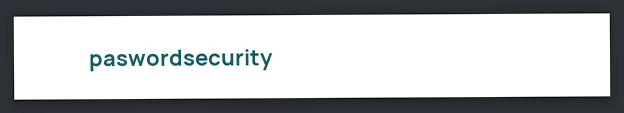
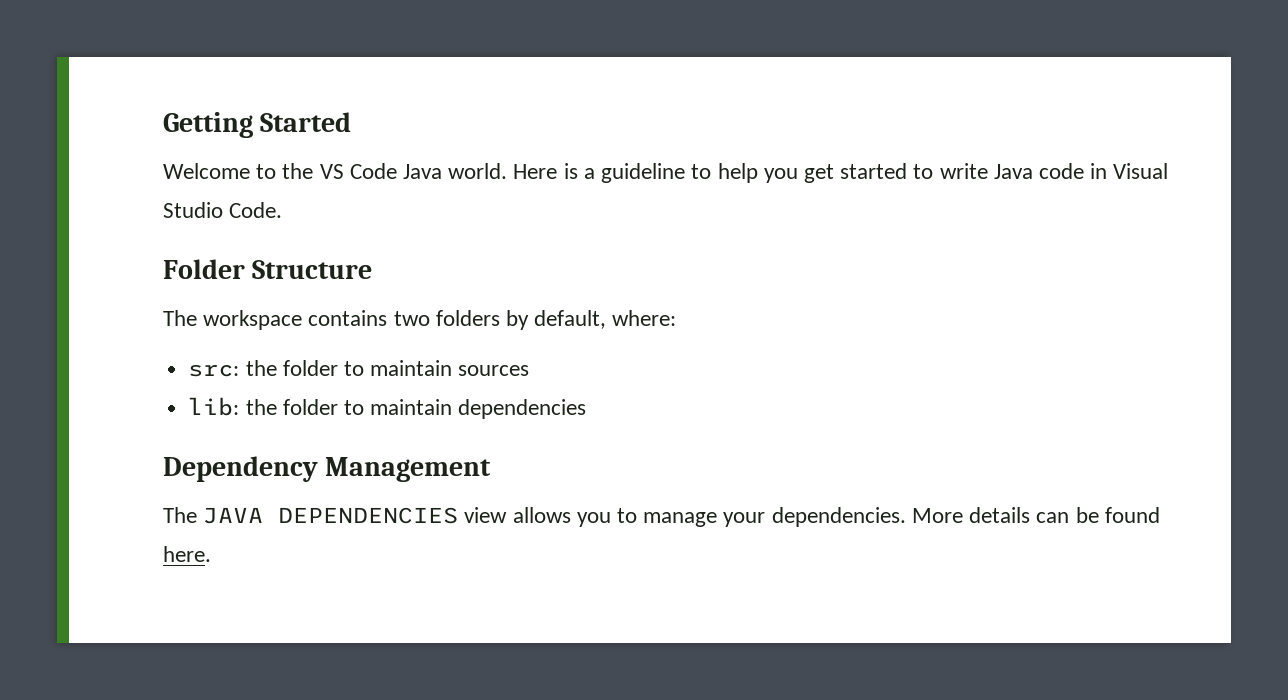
- paswordsecurity
+ Getting Started
+ Welcome to the VS Code Java world. Here is a guideline to help you get started to write Java code in Visual Studio Code.
+ Folder Structure
+ The workspace contains two folders by default, where:
+ src: the folder to maintain sources
+ lib: the folder to maintain dependencies
+ Dependency Management
+ The JAVA DEPENDENCIES view allows you to manage your dependencies. More details can be found here.

